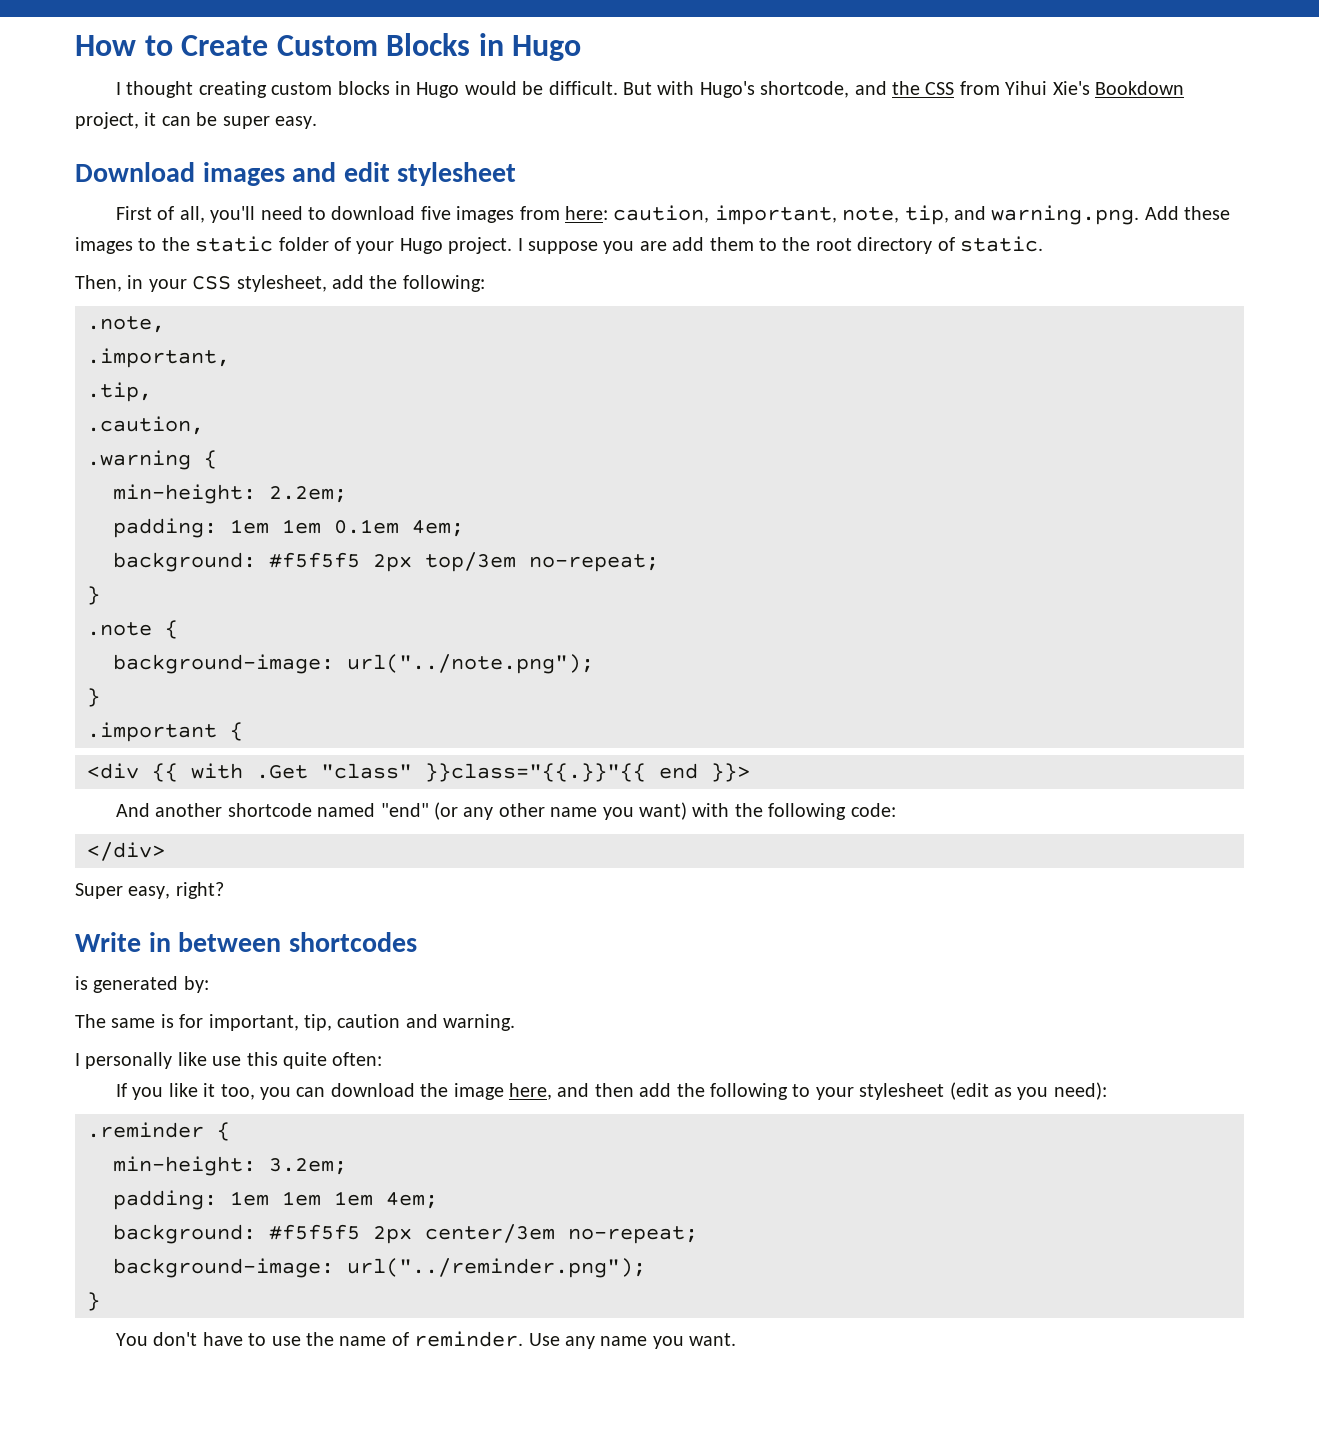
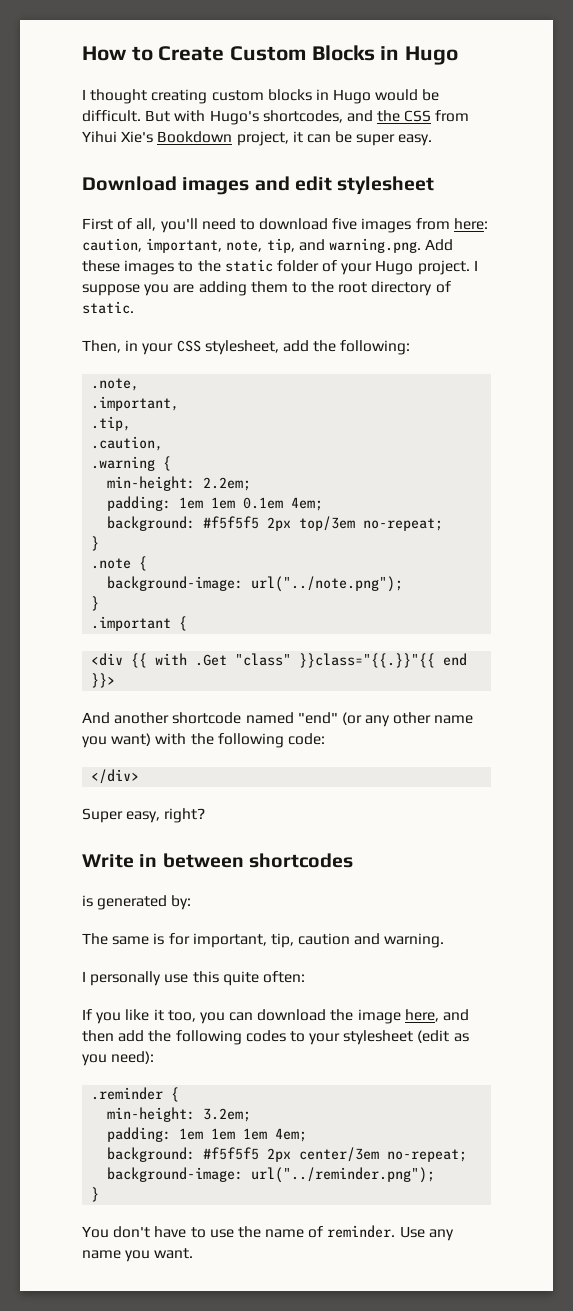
- But with Hugo's shortcode, and the CSS from Yihui Xie's Bookdown project, it can be super easy.
+ But with Hugo's shortcodes, and the CSS from Yihui Xie's Bookdown project, it can be super easy.
- I suppose you are add them to the root directory of static.
+ I suppose you are adding them to the root directory of static.
- I personally like use this quite often:
+ I personally use this quite often:
- If you like it too, you can download the image here, and then add the following to your stylesheet (edit as you need):
+ If you like it too, you can download the image here, and then add the following codes to your stylesheet (edit as you need):

